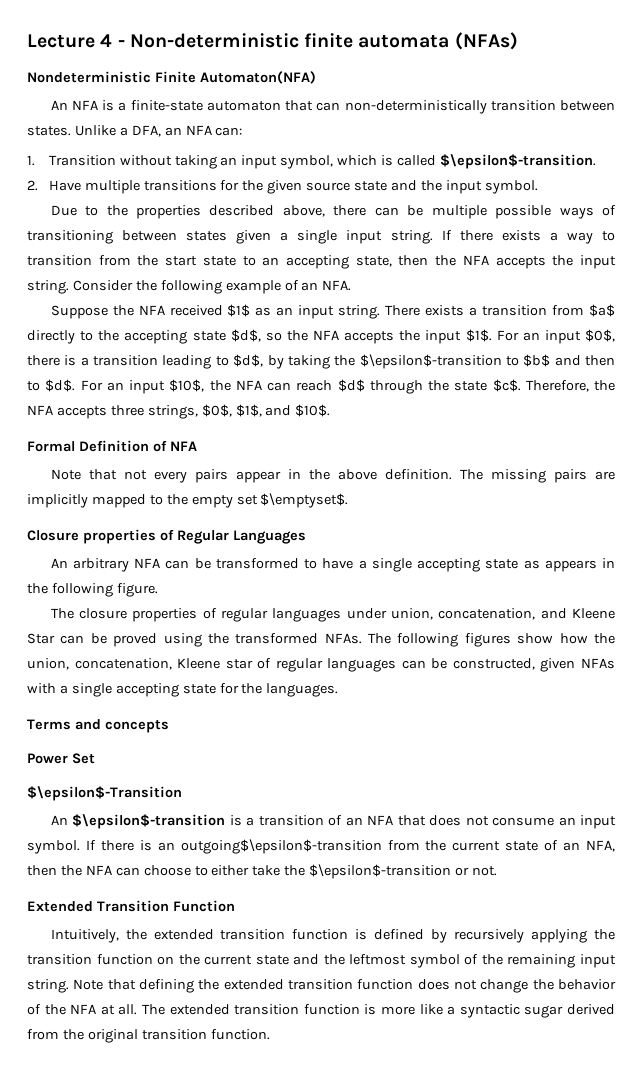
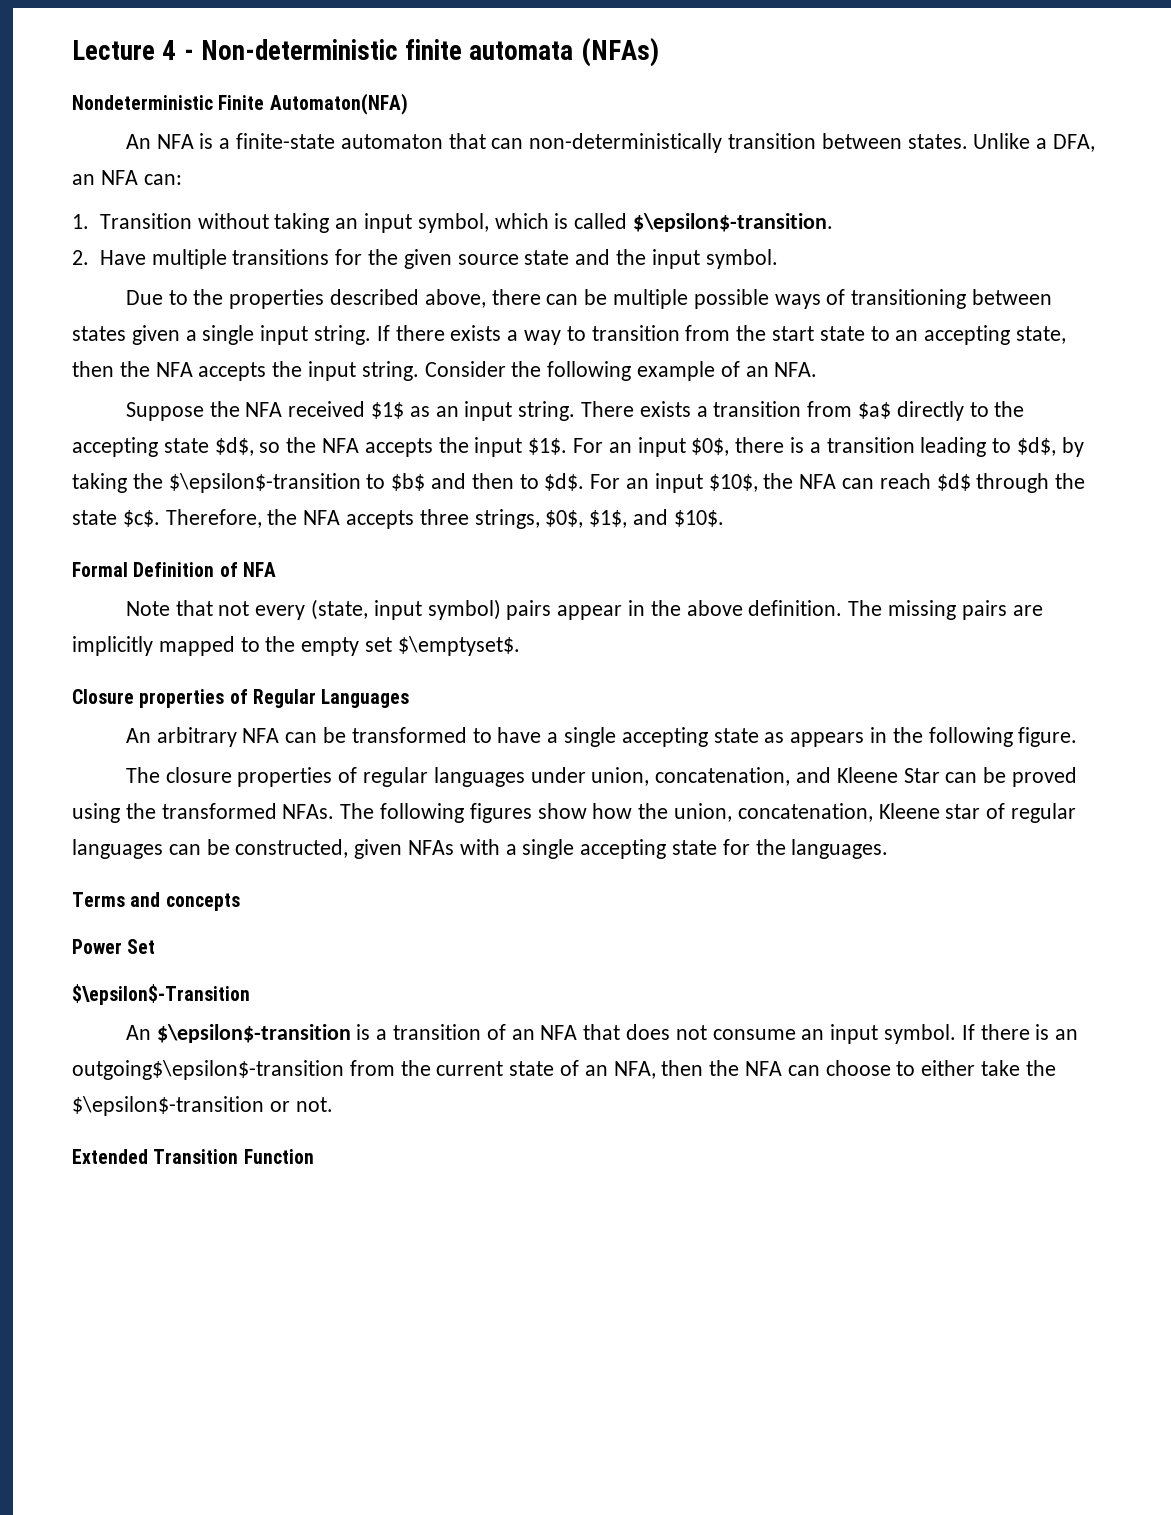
- Note that not every pairs appear in the above definition.
+ Note that not every (state, input symbol) pairs appear in the above definition.
- Intuitively, the extended transition function is defined by recursively applying the transition function on the current state and the leftmost symbol of the remaining input string. Note that defining the extended transition function does not change the behavior of the NFA at all. The extended transition function is more like a syntactic sugar derived from the original transition function.

